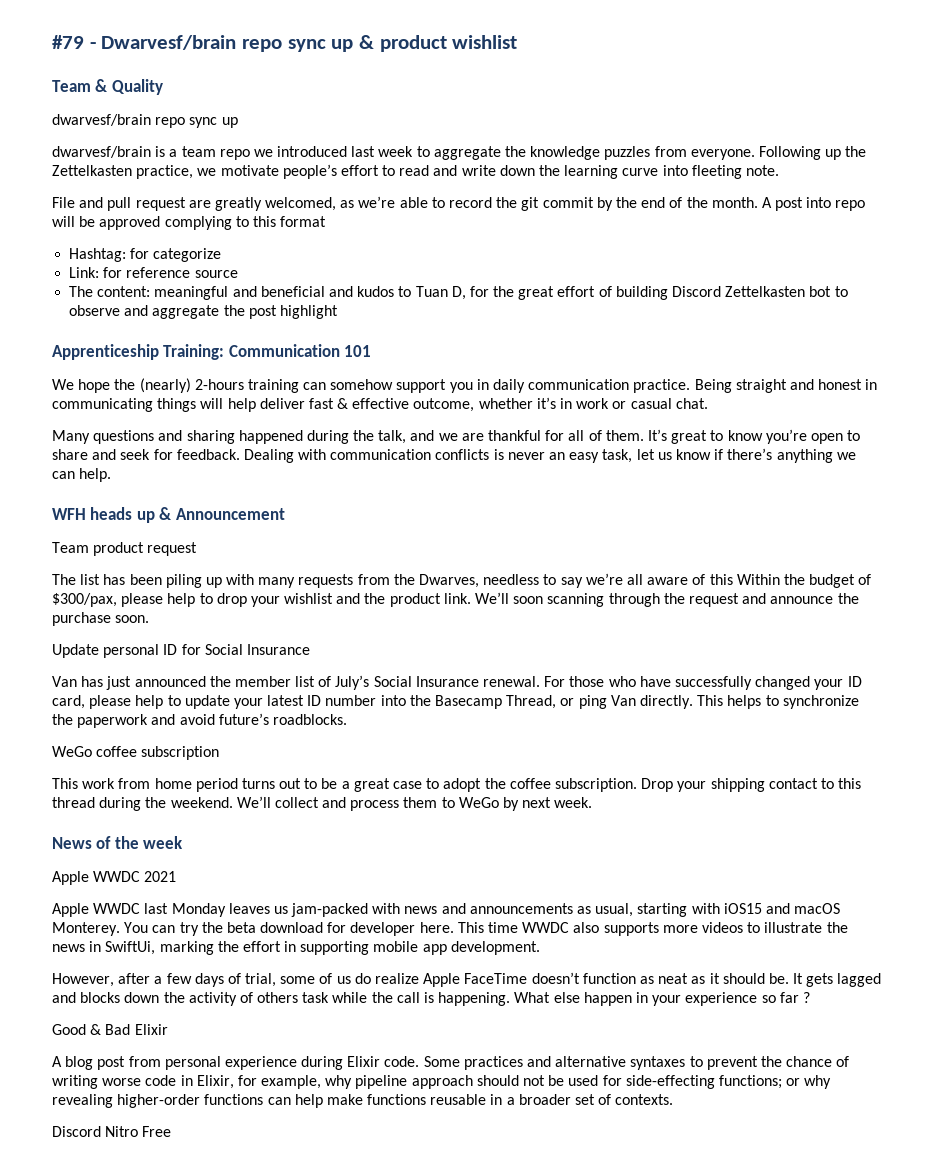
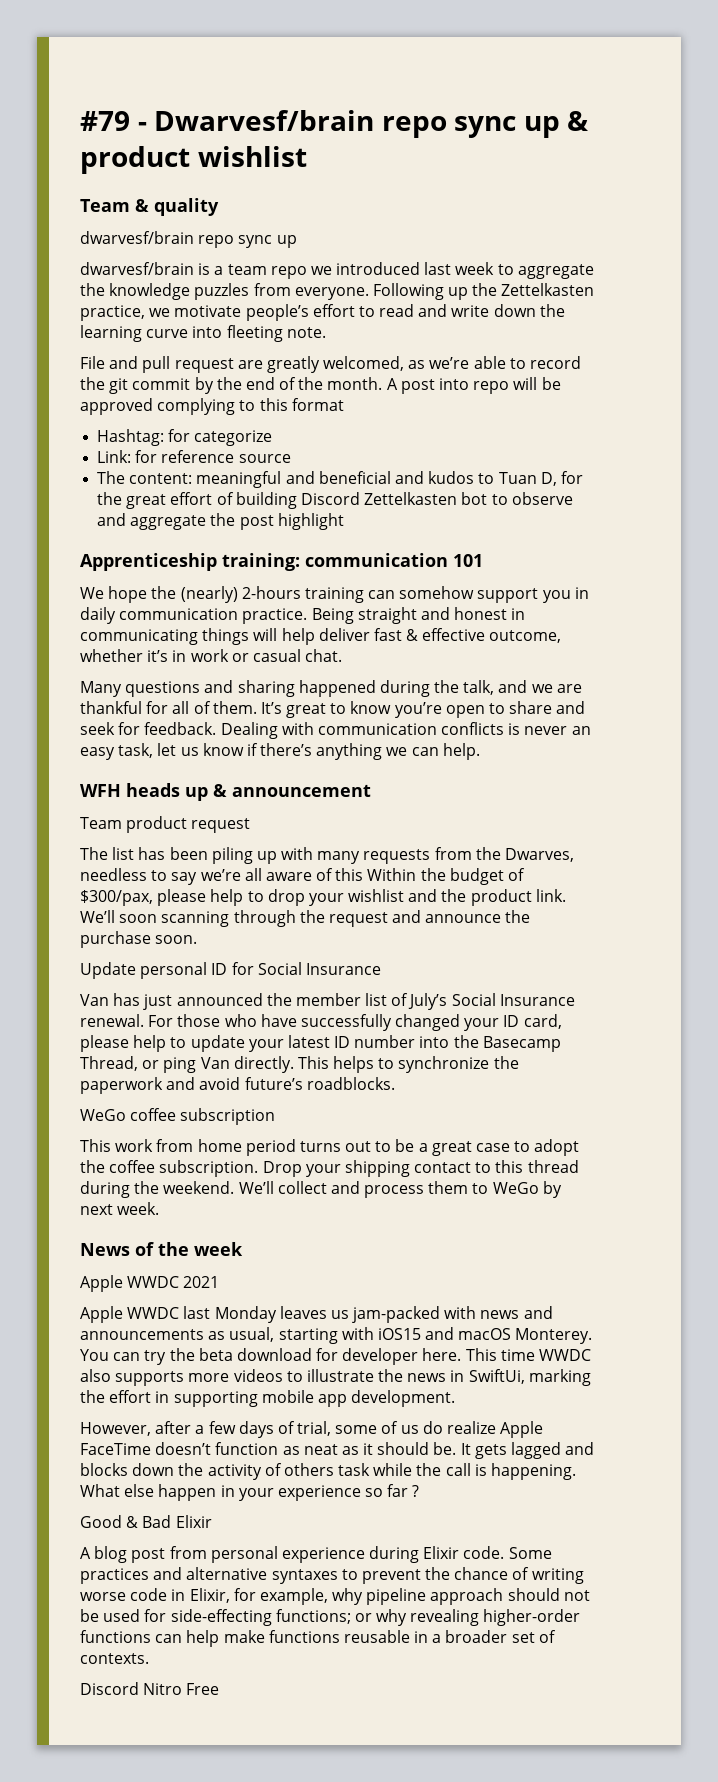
- Team & Quality
+ Team & quality
- Apprenticeship Training: Communication 101
+ Apprenticeship training: communication 101
- WFH heads up & Announcement
+ WFH heads up & announcement

